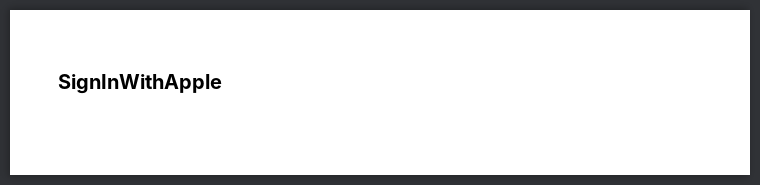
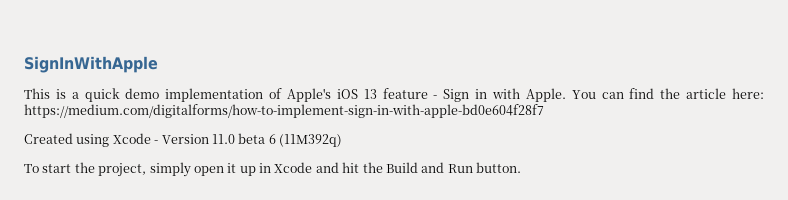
+ This is a quick demo implementation of Apple's iOS 13 feature - Sign in with Apple. You can find the article here: https://medium.com/digitalforms/how-to-implement-sign-in-with-apple-bd0e604f28f7
+ Created using Xcode - Version 11.0 beta 6 (11M392q)
+ To start the project, simply open it up in Xcode and hit the Build and Run button.

